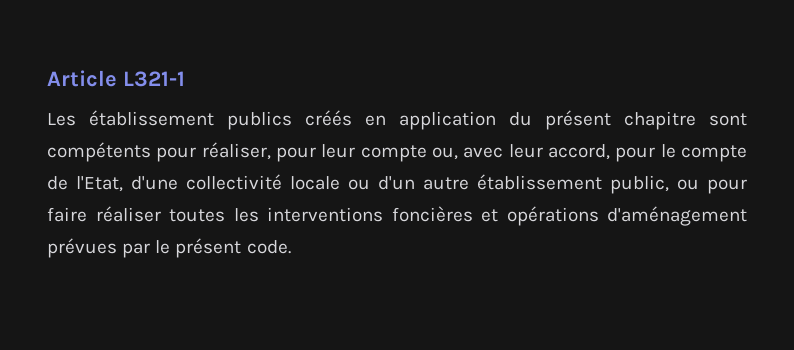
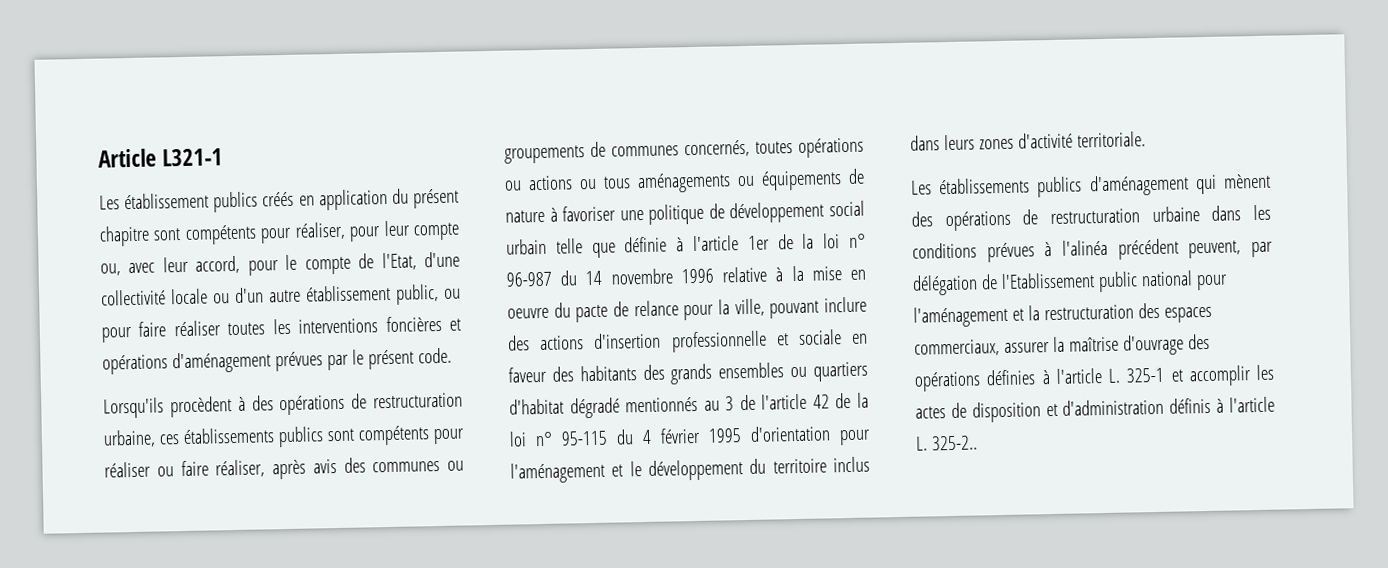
+ Lorsqu'ils procèdent à des opérations de restructuration urbaine, ces établissements publics sont compétents pour réaliser ou faire réaliser, après avis des communes ou groupements de communes concernés, toutes opérations ou actions ou tous aménagements ou équipements de nature à favoriser une politique de développement social urbain telle que définie à l'article 1er de la loi n° 96-987 du 14 novembre 1996 relative à la mise en oeuvre du pacte de relance pour la ville, pouvant inclure des actions d'insertion professionnelle et sociale en faveur des habitants des grands ensembles ou quartiers d'habitat dégradé mentionnés au 3 de l'article 42 de la loi n° 95-115 du 4 février 1995 d'orientation pour l'aménagement et le développement du territoire inclus dans leurs zones d'activité territoriale.
+ Les établissements publics d'aménagement qui mènent des opérations de restructuration urbaine dans les conditions prévues à l'alinéa précédent peuvent, par délégation de l'Etablissement public national pour l'aménagement et la restructuration des espaces commerciaux, assurer la maîtrise d'ouvrage des opérations définies à l'article L. 325-1 et accomplir les actes de disposition et d'administration définis à l'article L. 325-2..

